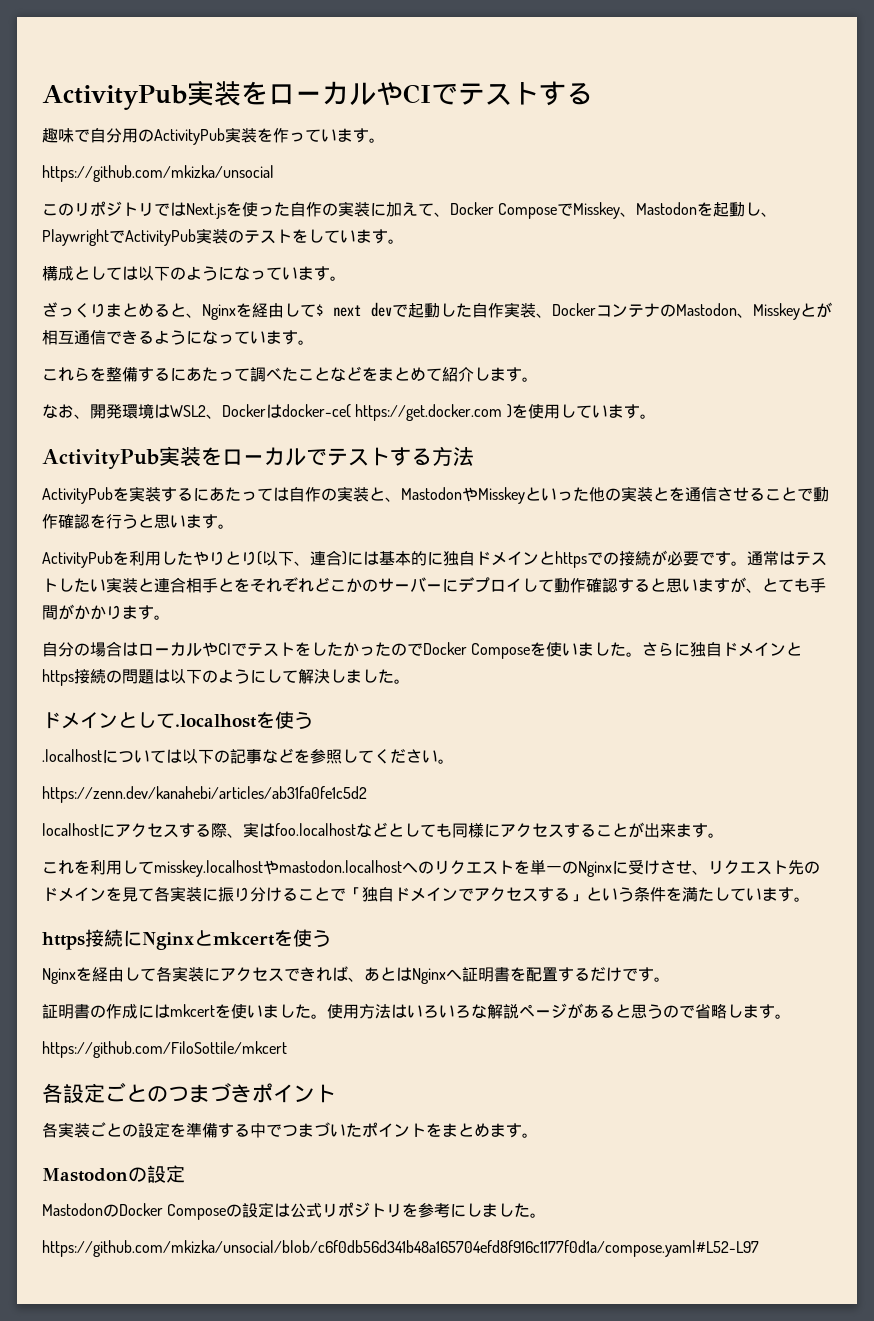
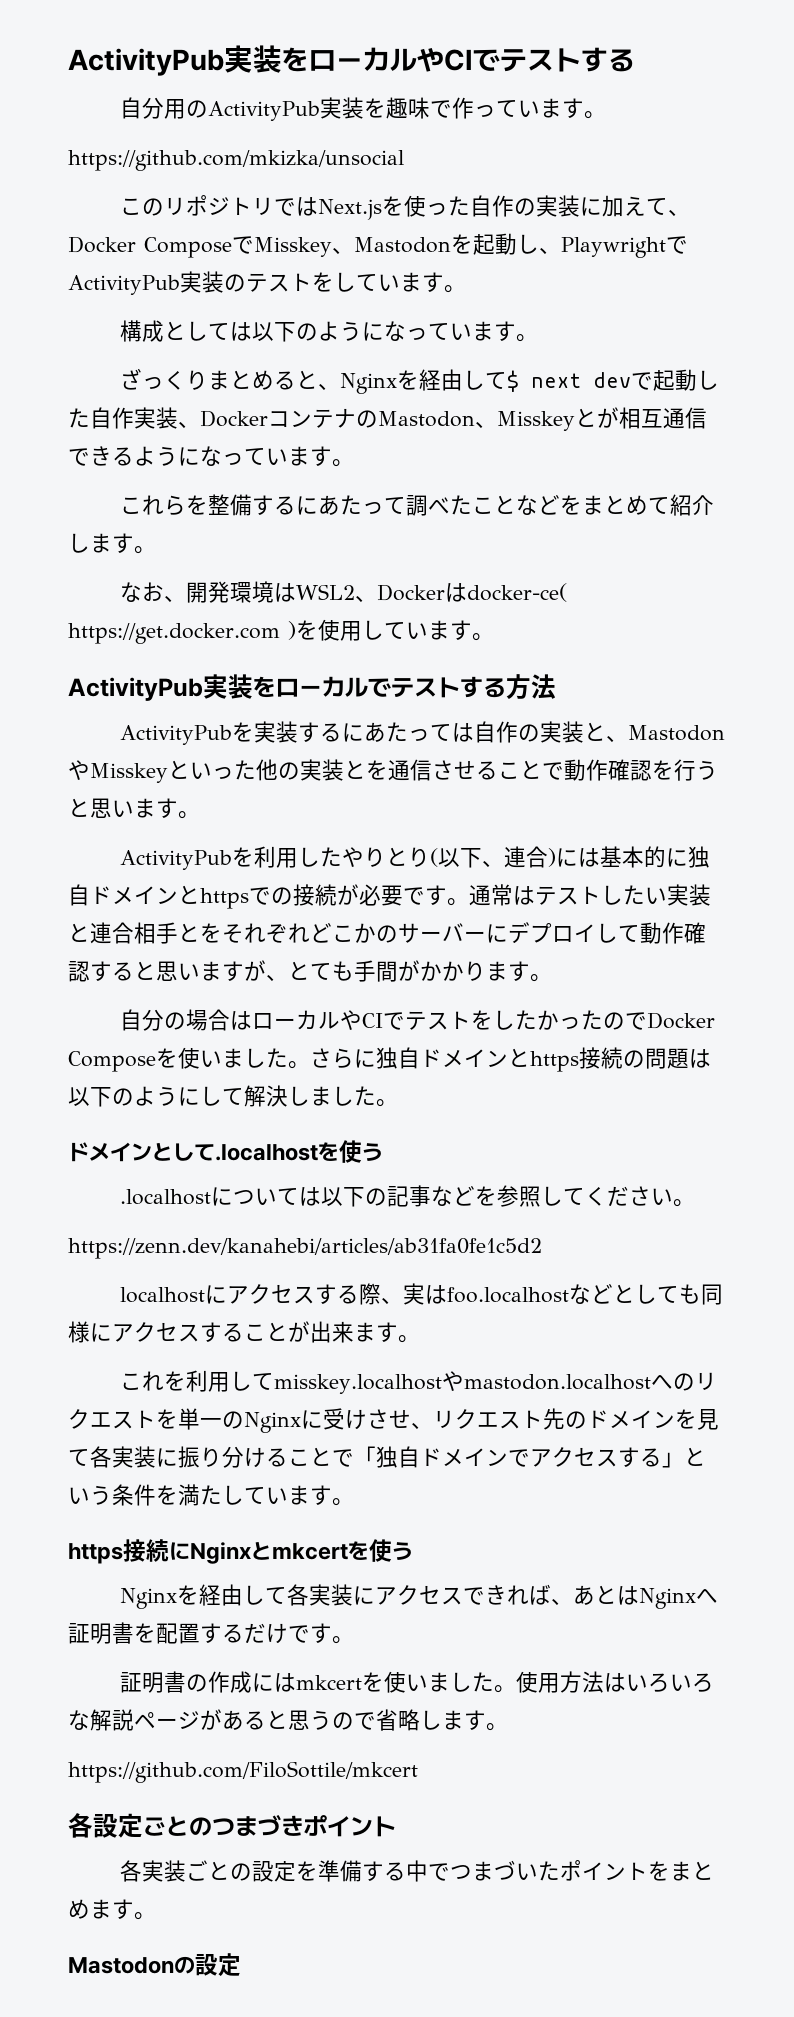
- 趣味で自分用のActivityPub実装を作っています。
+ 自分用のActivityPub実装を趣味で作っています。
- MastodonのDocker Composeの設定は公式リポジトリを参考にしました。
- https://github.com/mkizka/unsocial/blob/c6f0db56d341b48a165704efd8f916c1177f0d1a/compose.yaml#L52-L97

